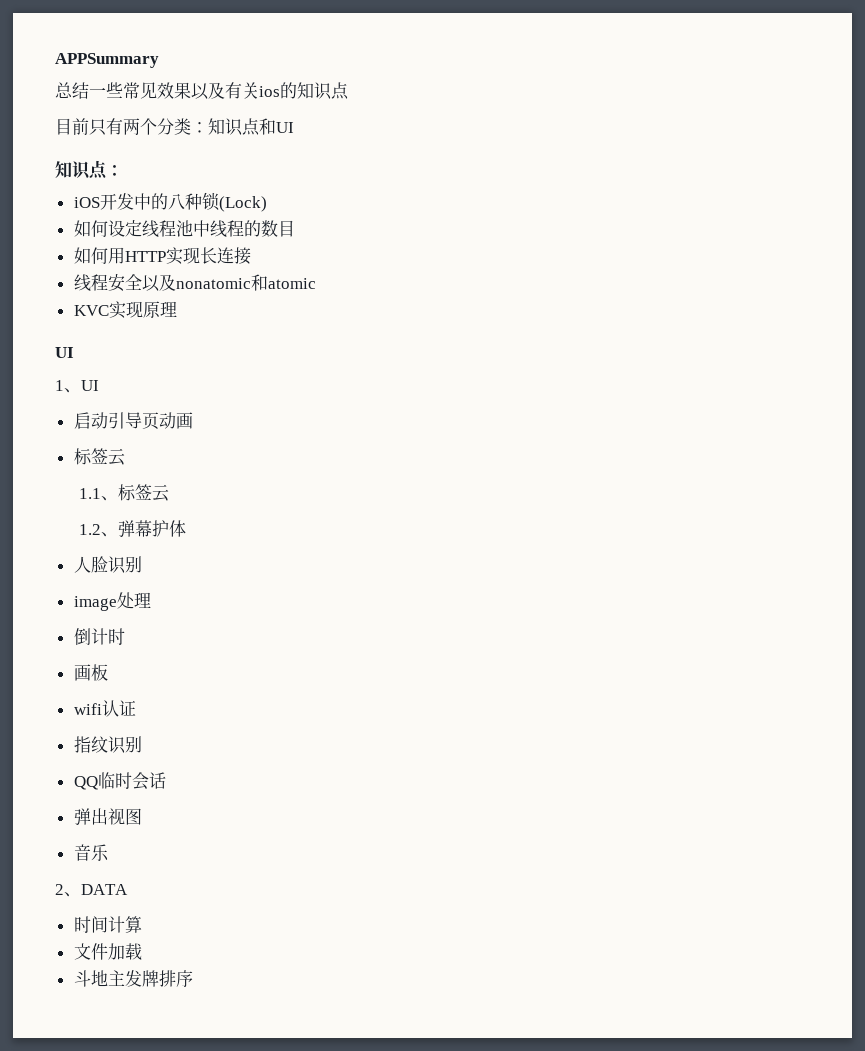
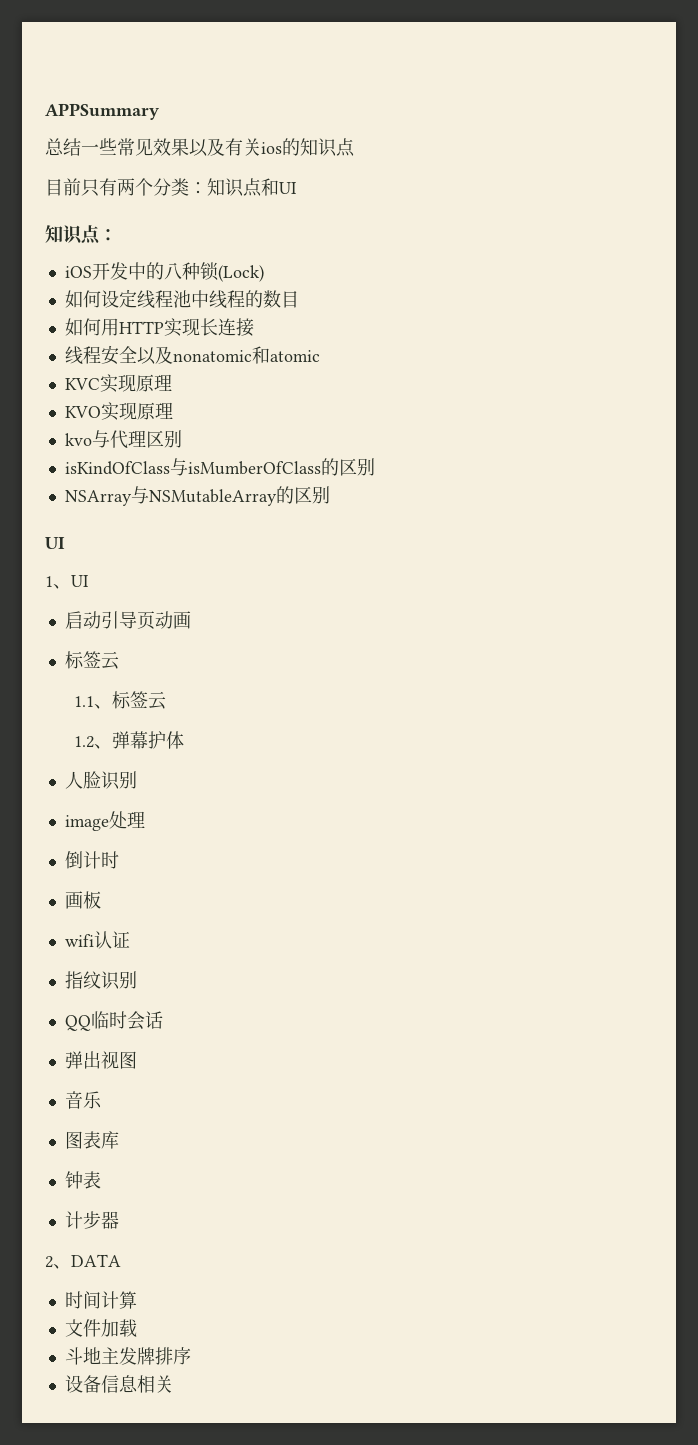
+ KVO实现原理
+ kvo与代理区别
+ isKindOfClass与isMumberOfClass的区别
+ NSArray与NSMutableArray的区别
+ 图表库
+ 钟表
+ 计步器
+ 设备信息相关

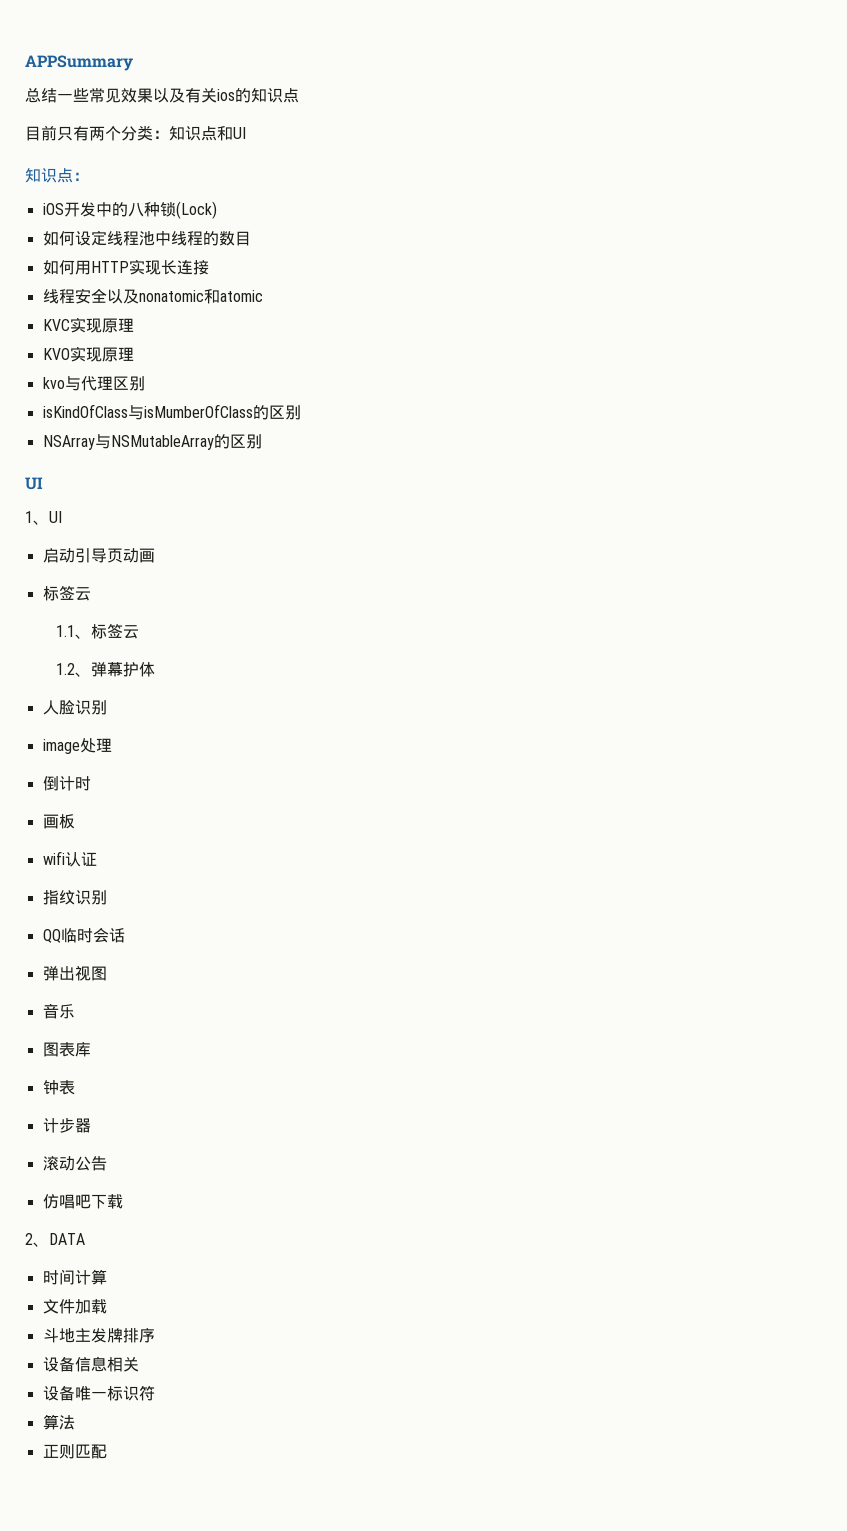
+ 滚动公告
+ 仿唱吧下载
+ 设备唯一标识符
+ 算法
+ 正则匹配

